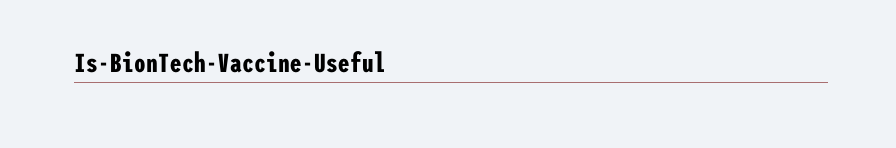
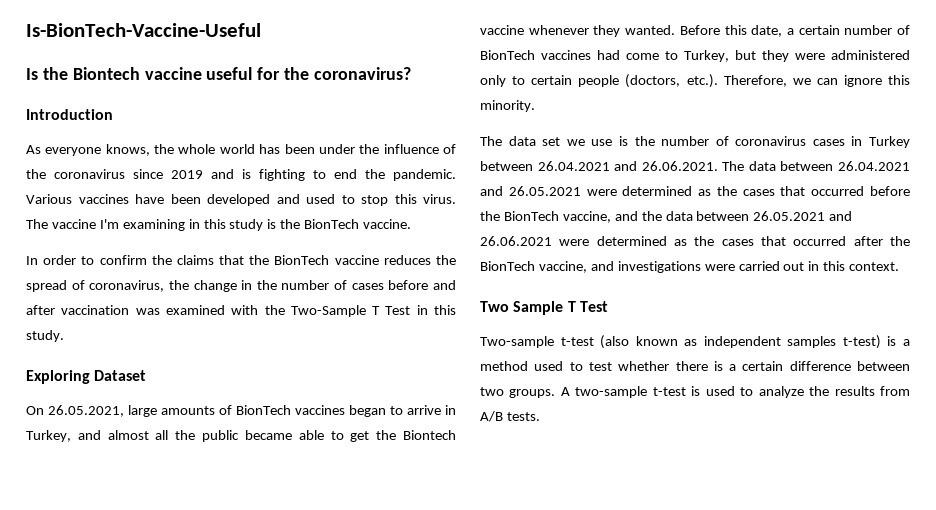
+ Is the Biontech vaccine useful for the coronavirus?
+ Introduction
+ As everyone knows, the whole world has been under the influence of the coronavirus since 2019 and is fighting to end the pandemic. Various vaccines have been developed and used to stop this virus. The vaccine I'm examining in this study is the BionTech vaccine.
+ In order to confirm the claims that the BionTech vaccine reduces the spread of coronavirus, the change in the number of cases before and after vaccination was examined with the Two-Sample T Test in this study.
+ Exploring Dataset
+ On 26.05.2021, large amounts of BionTech vaccines began to arrive in Turkey, and almost all the public became able to get the Biontech vaccine whenever they wanted. Before this date, a certain number of BionTech vaccines had come to Turkey, but they were administered only to certain people (doctors, etc.). Therefore, we can ignore this minority.
+ The data set we use is the number of coronavirus cases in Turkey between 26.04.2021 and 26.06.2021. The data between 26.04.2021 and 26.05.2021 were determined as the cases that occurred before the BionTech vaccine, and the data between 26.05.2021 and 26.06.2021 were determined as the cases that occurred after the BionTech vaccine, and investigations were carried out in this context.
+ Two Sample T Test
+ Two-sample t-test (also known as independent samples t-test) is a method used to test whether there is a certain difference between two groups. A two-sample t-test is used to analyze the results from A/B tests.

